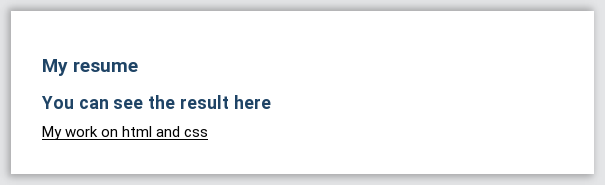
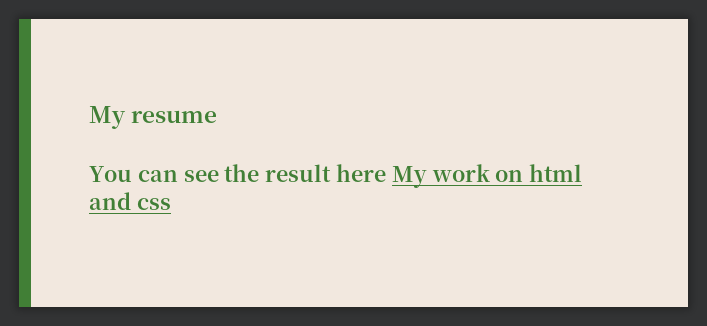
- You can see the result here
- My work on html and css
+ You can see the result here My work on html and css

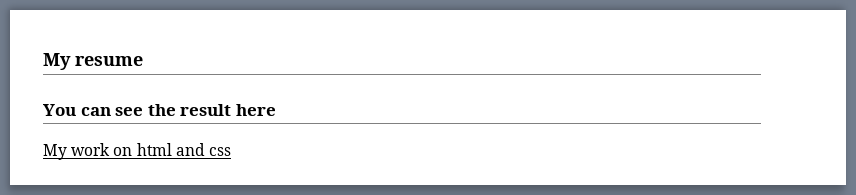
- You can see the result here My work on html and css
+ You can see the result here
+ My work on html and css

